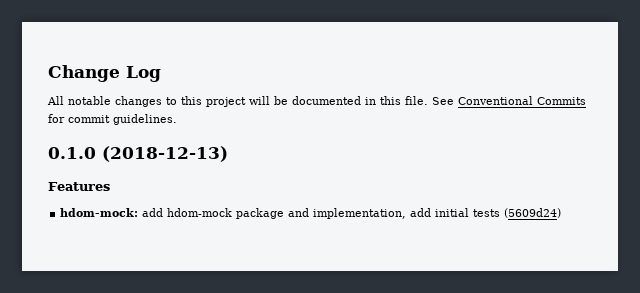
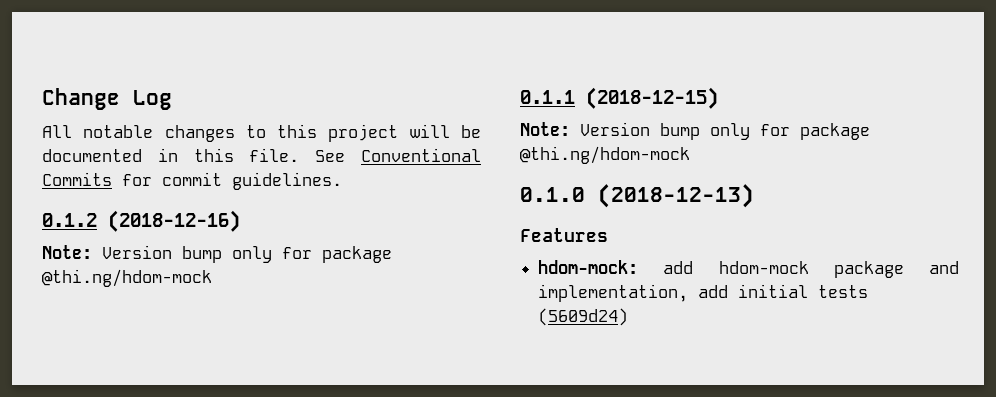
+ 0.1.2 (2018-12-16)
+ Note: Version bump only for package @thi.ng/hdom-mock
+ 0.1.1 (2018-12-15)
+ Note: Version bump only for package @thi.ng/hdom-mock

